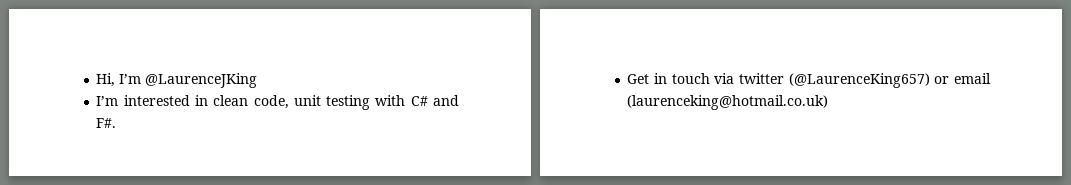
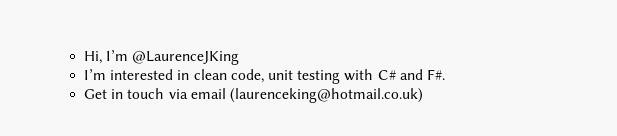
- Get in touch via twitter (@LaurenceKing657) or email (laurenceking@hotmail.co.uk)
+ Get in touch via email (laurenceking@hotmail.co.uk)

